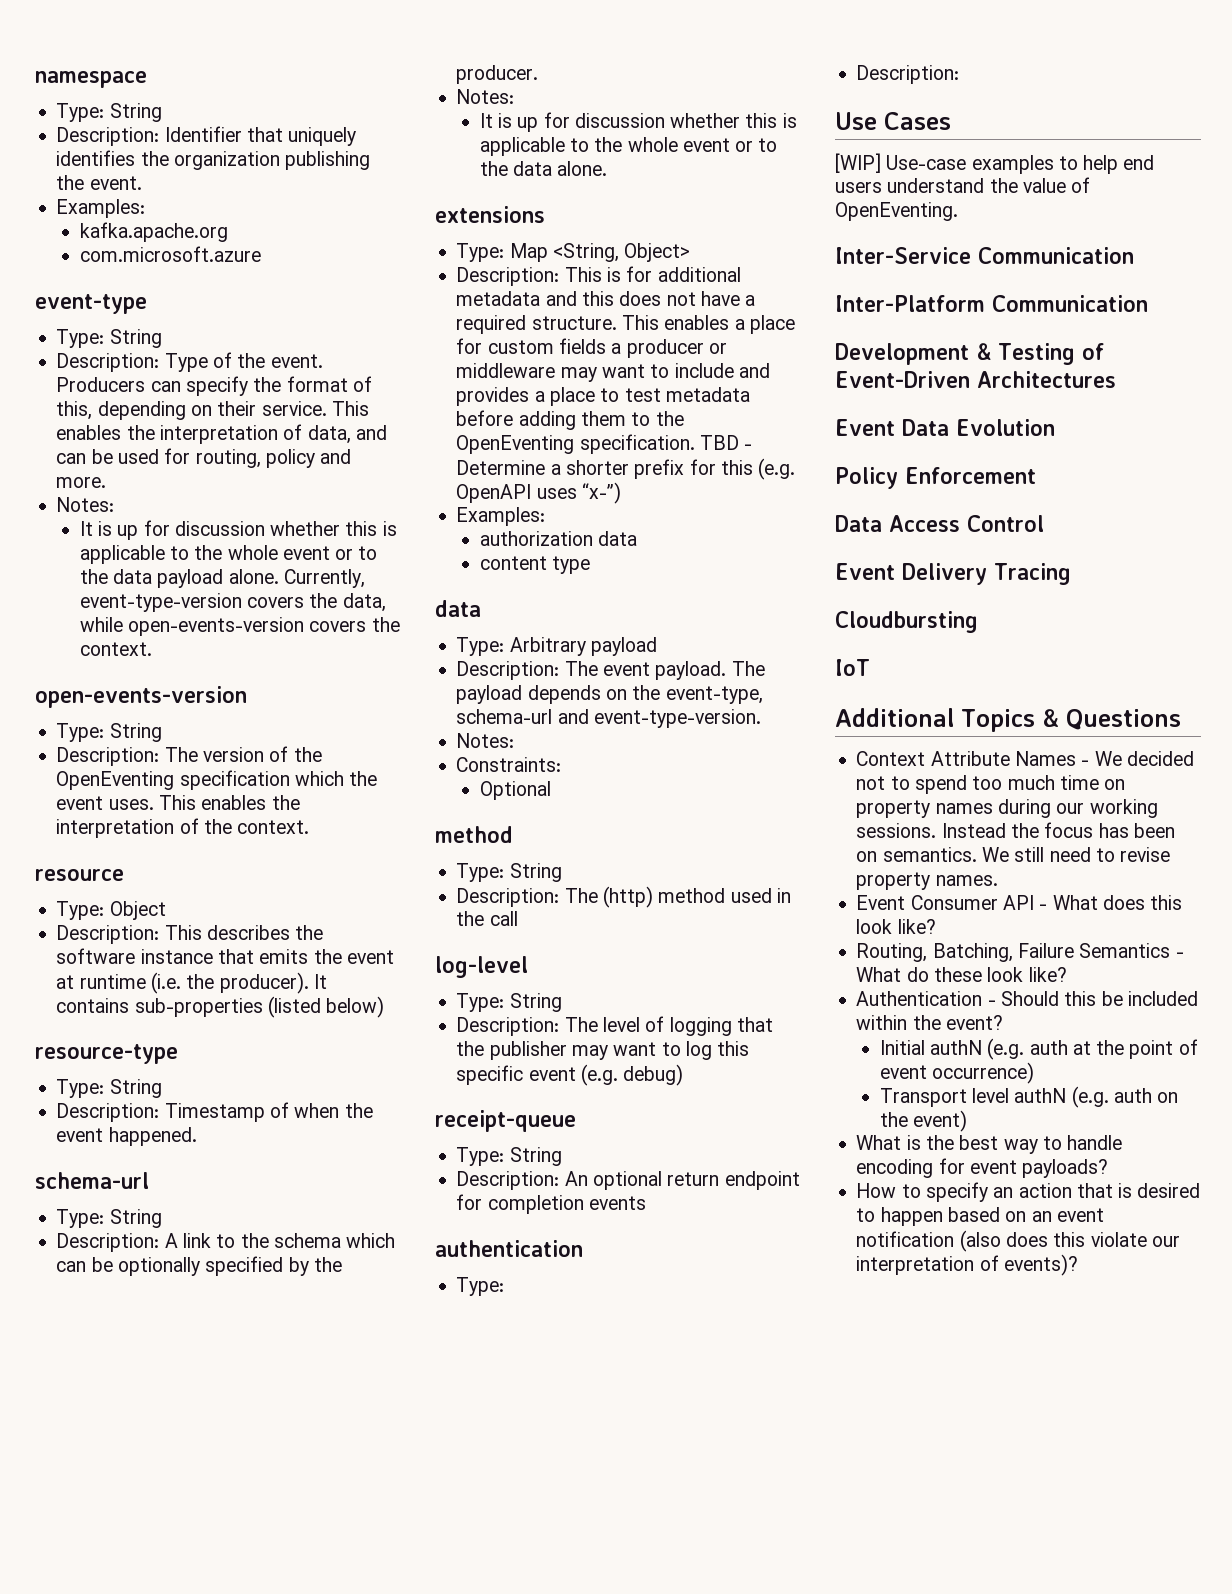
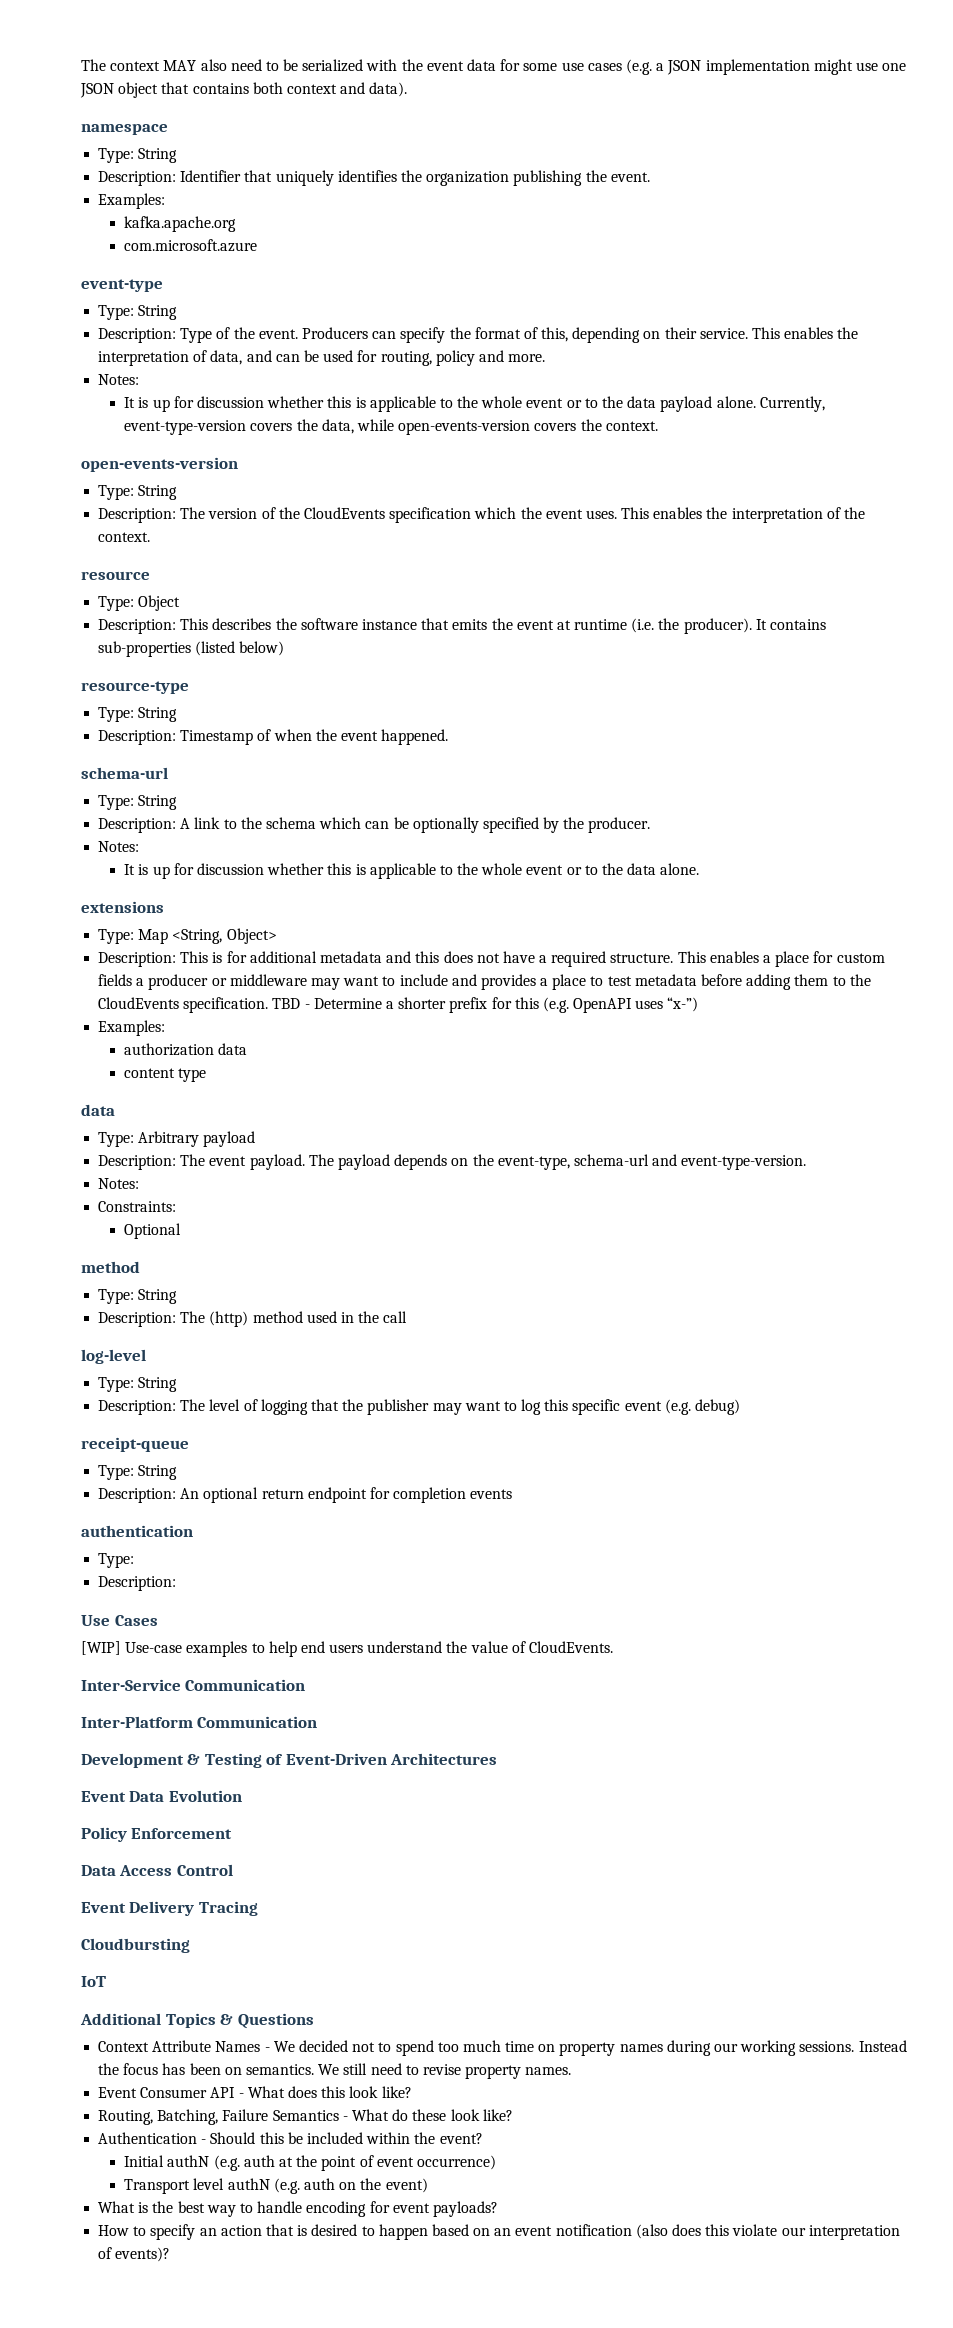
+ The context MAY also need to be serialized with the event data for some use cases (e.g. a JSON implementation might use one JSON object that contains both context and data).
- Description: The version of the OpenEventing specification which the event uses.
+ Description: The version of the CloudEvents specification which the event uses.
- This enables a place for custom fields a producer or middleware may want to include and provides a place to test metadata before adding them to the OpenEventing specification.
+ This enables a place for custom fields a producer or middleware may want to include and provides a place to test metadata before adding them to the CloudEvents specification.
- [WIP] Use-case examples to help end users understand the value of OpenEventing.
+ [WIP] Use-case examples to help end users understand the value of CloudEvents.

